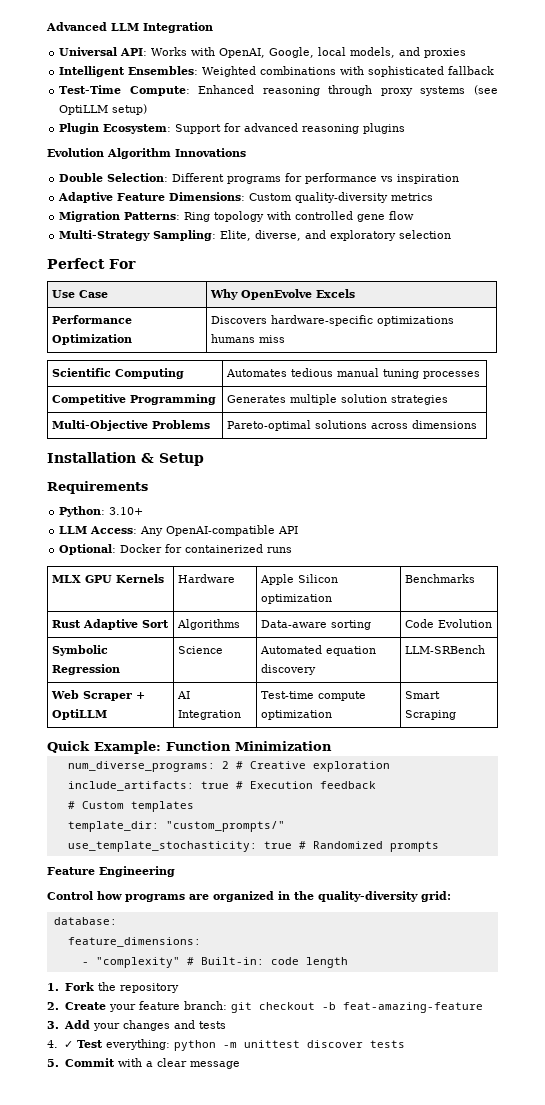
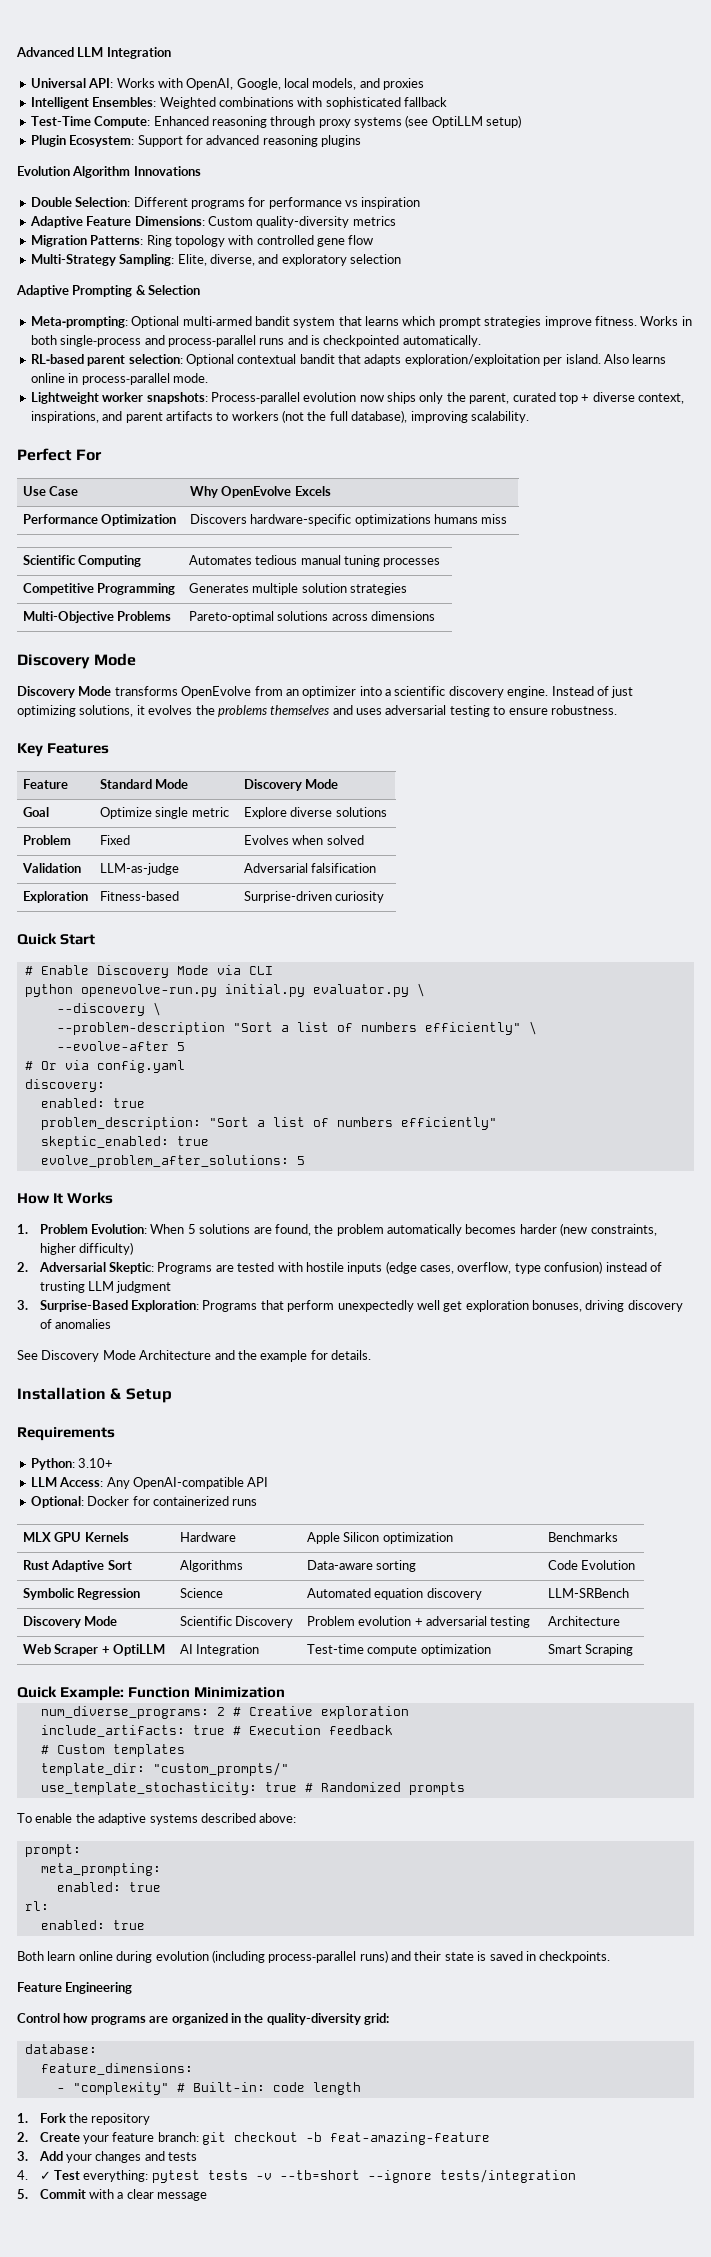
+ Adaptive Prompting & Selection
+ Meta‑prompting: Optional multi‑armed bandit system that learns which prompt strategies improve fitness. Works in both single‑process and process‑parallel runs and is checkpointed automatically.
+ RL‑based parent selection: Optional contextual bandit that adapts exploration/exploitation per island. Also learns online in process‑parallel mode.
+ Lightweight worker snapshots: Process‑parallel evolution now ships only the parent, curated top + diverse context, inspirations, and parent artifacts to workers (not the full database), improving scalability.
  Multi-Objective Problems | Pareto-optimal solutions across dimensions
+ Discovery Mode
+ Discovery Mode transforms OpenEvolve from an optimizer into a scientific discovery engine. Instead of just optimizing solutions, it evolves the problems themselves and uses adversarial testing to ensure robustness.
+ Key Features
+ Feature | Standard Mode | Discovery Mode
+ Goal | Optimize single metric | Explore diverse solutions
+ Problem | Fixed | Evolves when solved
+ Validation | LLM-as-judge | Adversarial falsification
+ Exploration | Fitness-based | Surprise-driven curiosity
+ Quick Start
+ # Enable Discovery Mode via CLI
+ python openevolve-run.py initial.py evaluator.py \
+ --discovery \
+ --problem-description "Sort a list of numbers efficiently" \
+ --evolve-after 5
+ # Or via config.yaml
+ discovery:
+ enabled: true
+ problem_description: "Sort a list of numbers efficiently"
+ skeptic_enabled: true
+ evolve_problem_after_solutions: 5
+ How It Works
+ 1. Problem Evolution: When 5 solutions are found, the problem automatically becomes harder (new constraints, higher difficulty)
+ 2. Adversarial Skeptic: Programs are tested with hostile inputs (edge cases, overflow, type confusion) instead of trusting LLM judgment
+ 3. Surprise-Based Exploration: Programs that perform unexpectedly well get exploration bonuses, driving discovery of anomalies
+ See Discovery Mode Architecture and the example for details.
+ Discovery Mode | Scientific Discovery | Problem evolution + adversarial testing | Architecture
+ To enable the adaptive systems described above:
+ prompt:
+ meta_prompting:
+ enabled: true
+ rl:
+ enabled: true
+ Both learn online during evolution (including process‑parallel runs) and their state is saved in checkpoints.
- 4. ✓ Test everything: python -m unittest discover tests
+ 4. ✓ Test everything: pytest tests -v --tb=short --ignore tests/integration

